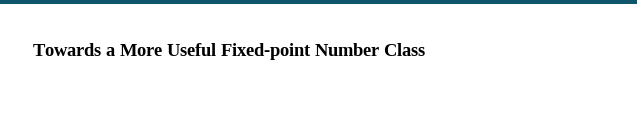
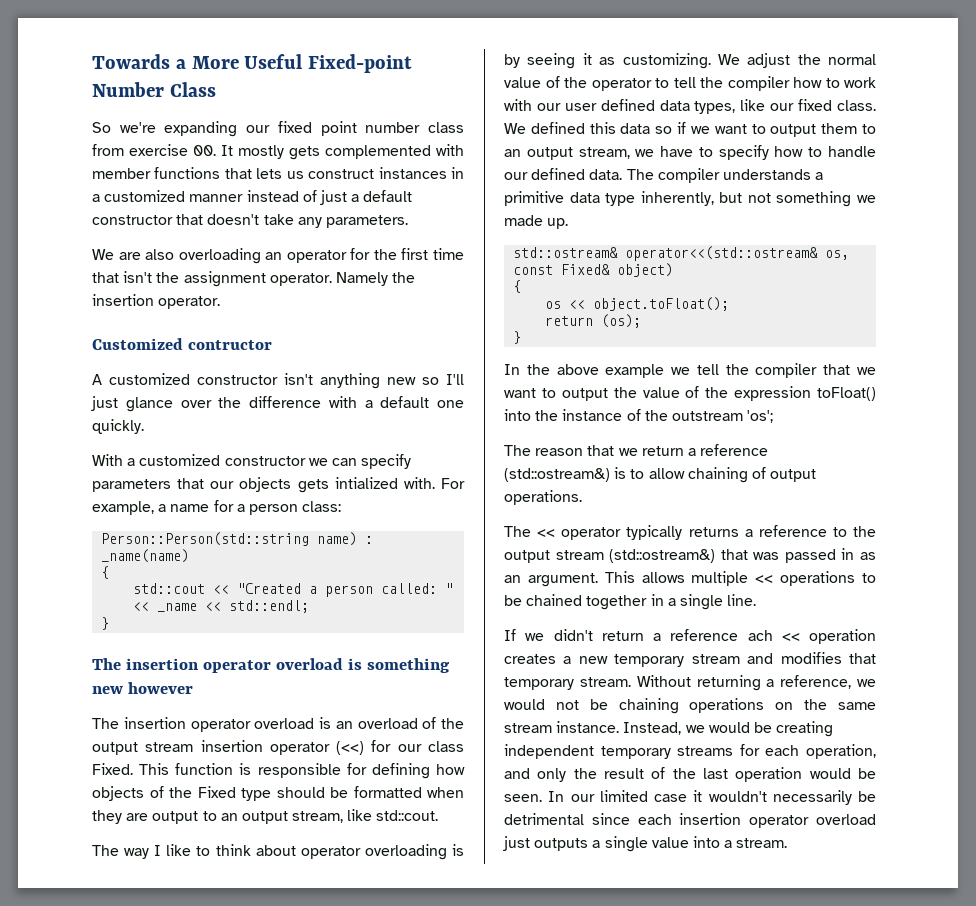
+ So we're expanding our fixed point number class from exercise 00. It mostly gets complemented with member functions that lets us construct instances in a customized manner instead of just a default constructor that doesn't take any parameters.
+ We are also overloading an operator for the first time that isn't the assignment operator. Namely the insertion operator.
+ Customized contructor
+ A customized constructor isn't anything new so I'll just glance over the difference with a default one quickly.
+ With a customized constructor we can specify parameters that our objects gets intialized with. For example, a name for a person class:
+ Person::Person(std::string name) : _name(name)
+ {
+ std::cout << "Created a person called: " << _name << std::endl;
+ }
+ The insertion operator overload is something new however
+ The insertion operator overload is an overload of the output stream insertion operator (<<) for our class Fixed. This function is responsible for defining how objects of the Fixed type should be formatted when they are output to an output stream, like std::cout.
+ The way I like to think about operator overloading is by seeing it as customizing. We adjust the normal value of the operator to tell the compiler how to work with our user defined data types, like our fixed class. We defined this data so if we want to output them to an output stream, we have to specify how to handle our defined data. The compiler understands a primitive data type inherently, but not something we made up.
+ std::ostream& operator<<(std::ostream& os, const Fixed& object)
+ {
+ os << object.toFloat();
+ return (os);
+ }
+ In the above example we tell the compiler that we want to output the value of the expression toFloat() into the instance of the outstream 'os';
+ The reason that we return a reference (std::ostream&) is to allow chaining of output operations.
+ The << operator typically returns a reference to the output stream (std::ostream&) that was passed in as an argument. This allows multiple << operations to be chained together in a single line.
+ If we didn't return a reference ach << operation creates a new temporary stream and modifies that temporary stream. Without returning a reference, we would not be chaining operations on the same stream instance. Instead, we would be creating independent temporary streams for each operation, and only the result of the last operation would be seen. In our limited case it wouldn't necessarily be detrimental since each insertion operator overload just outputs a single value into a stream.

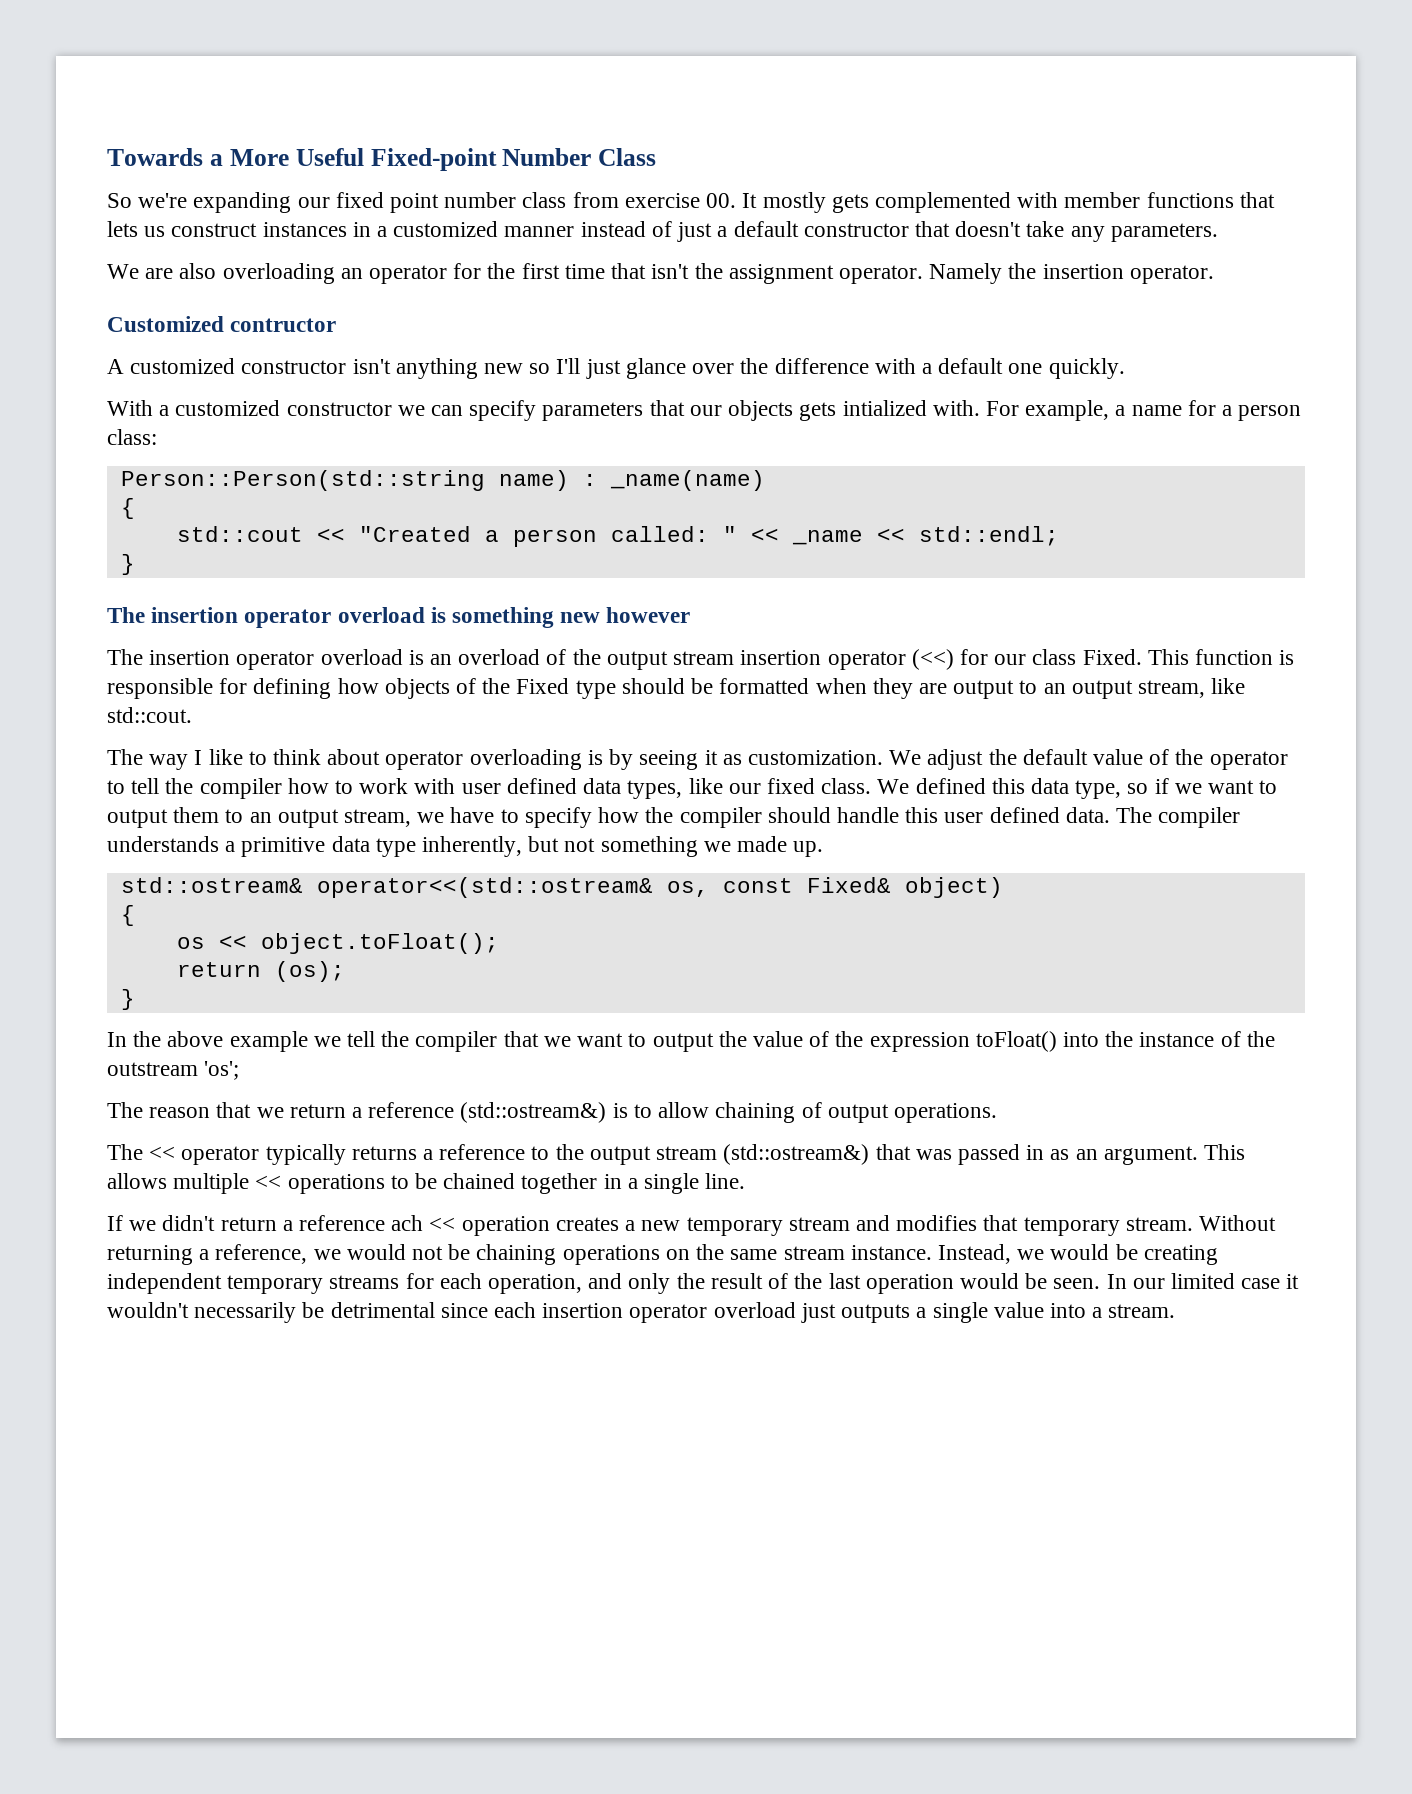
- The way I like to think about operator overloading is by seeing it as customizing.
+ The way I like to think about operator overloading is by seeing it as customization.
- We adjust the normal value of the operator to tell the compiler how to work with our user defined data types, like our fixed class.
+ We adjust the default value of the operator to tell the compiler how to work with user defined data types, like our fixed class.
- We defined this data so if we want to output them to an output stream, we have to specify how to handle our defined data.
+ We defined this data type, so if we want to output them to an output stream, we have to specify how the compiler should handle this user defined data.

